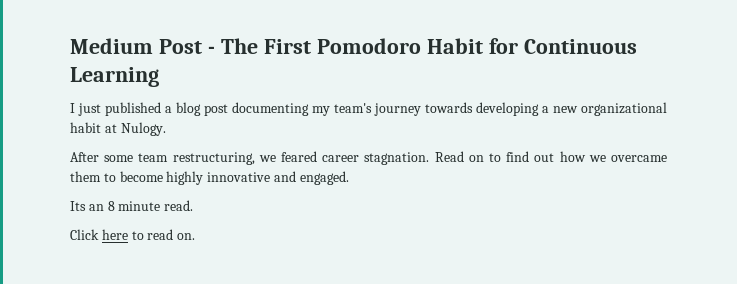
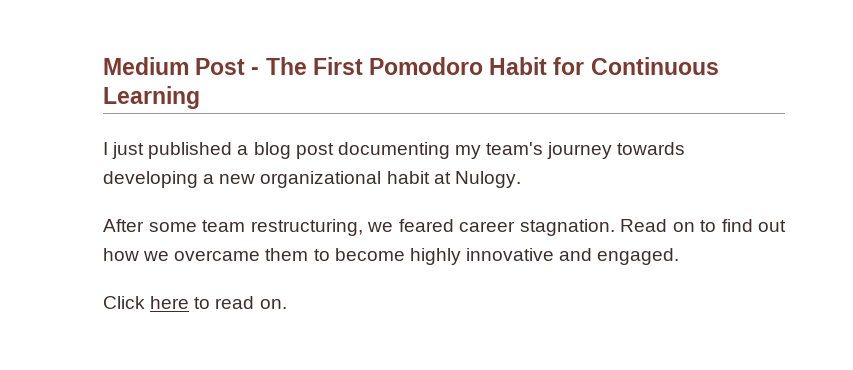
- Its an 8 minute read.

